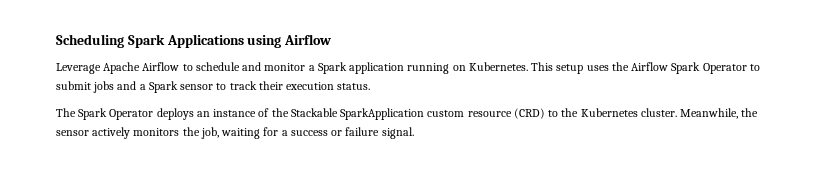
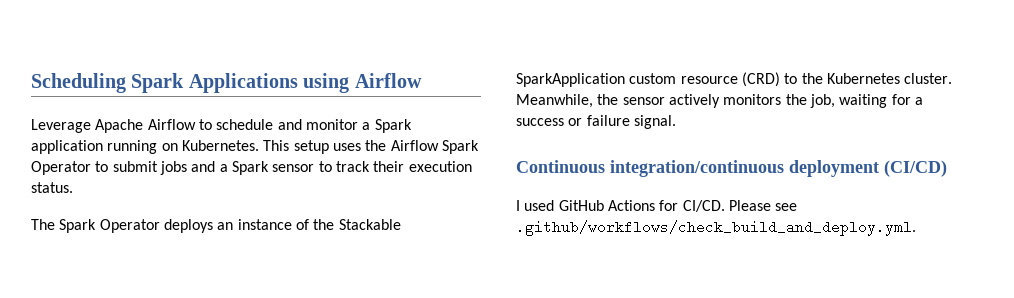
+ Continuous integration/continuous deployment (CI/CD)
+ I used GitHub Actions for CI/CD. Please see .github/workflows/check_build_and_deploy.yml.

